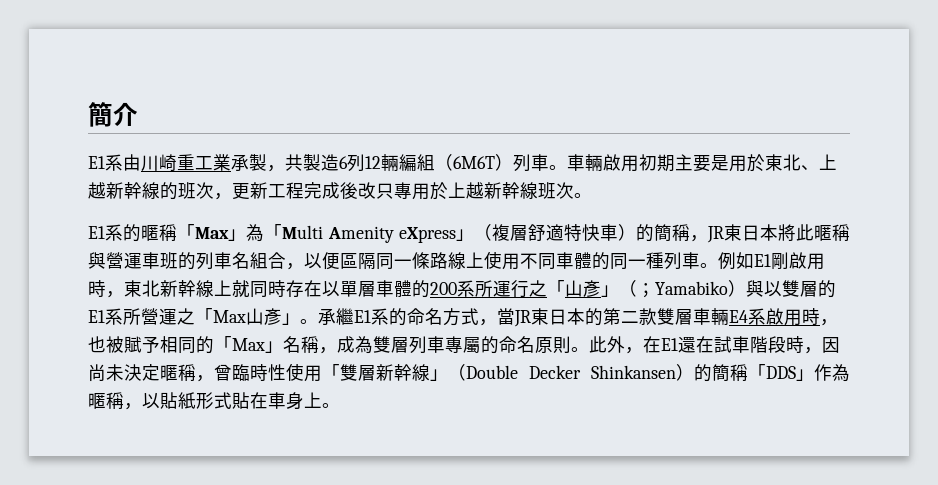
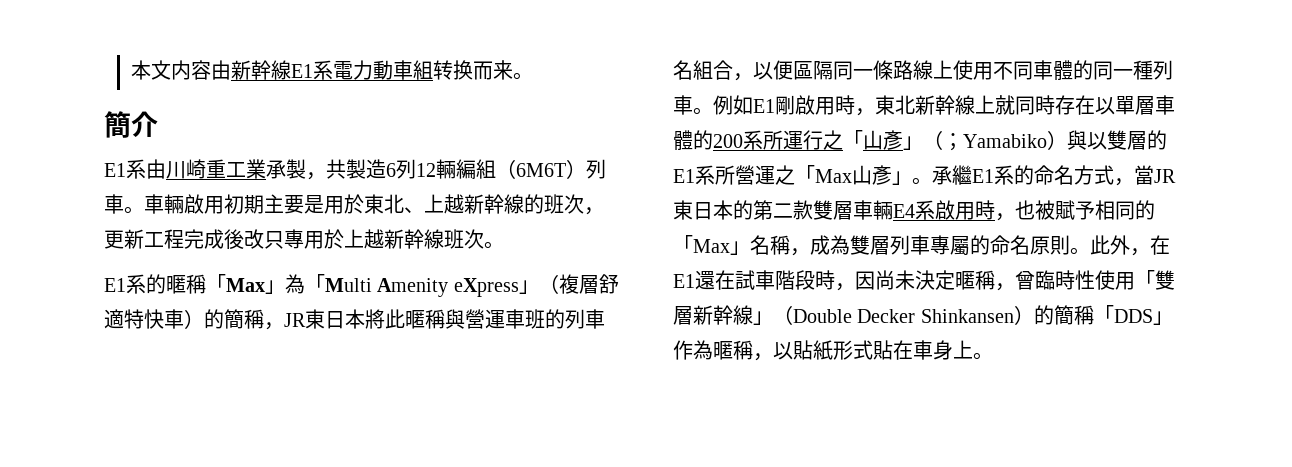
+ 本文内容由新幹線E1系電力動車組转换而来。

